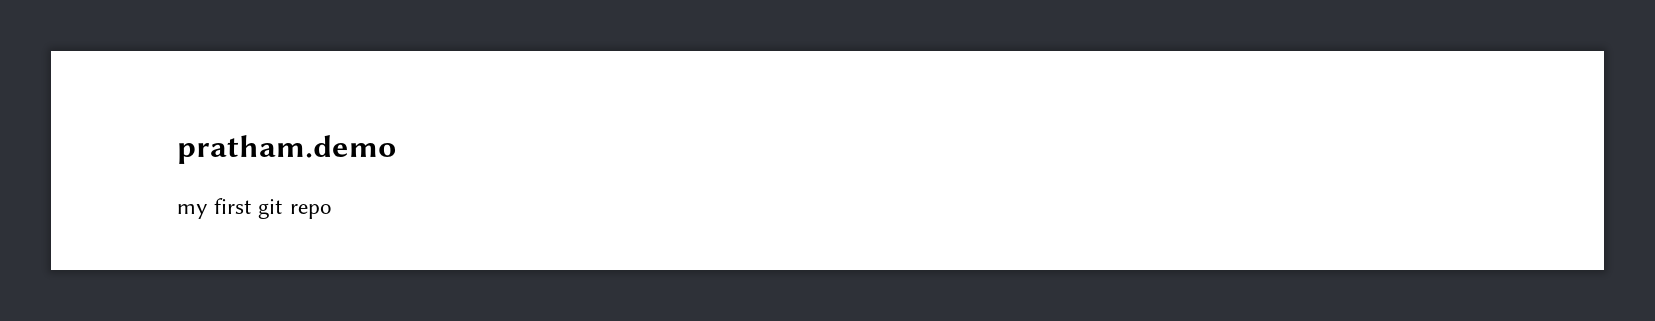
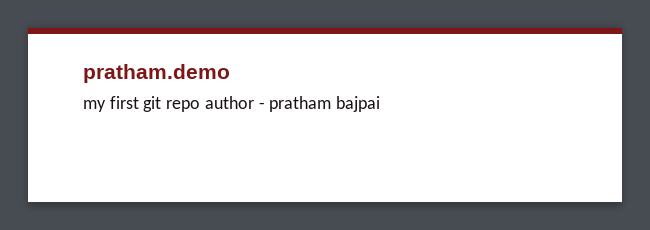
- my first git repo
+ my first git repo author - pratham bajpai

